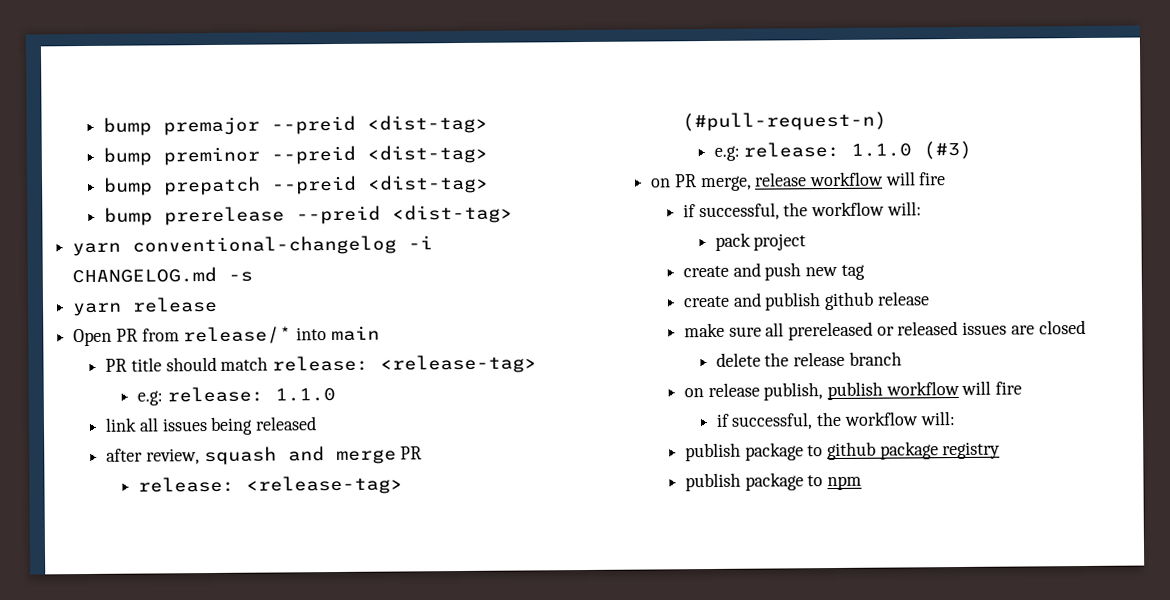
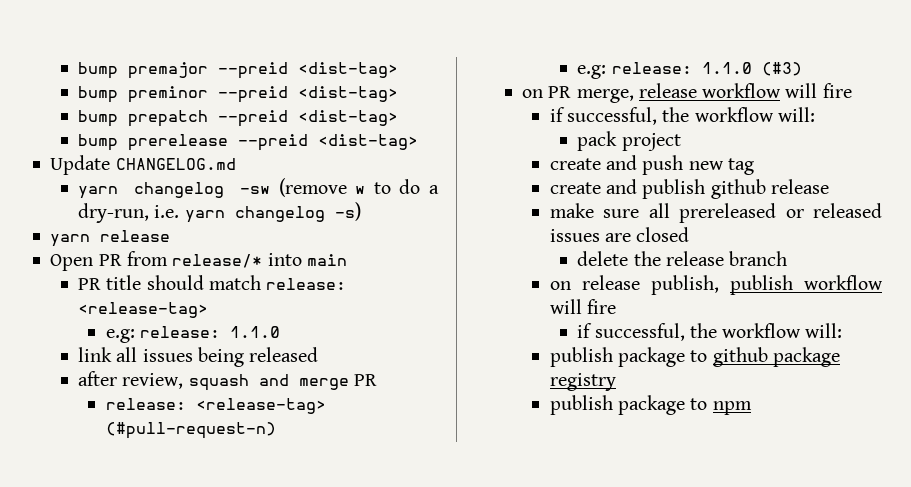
- yarn conventional-changelog -i CHANGELOG.md -s
+ Update CHANGELOG.md
+ yarn changelog -sw (remove w to do a dry-run, i.e. yarn changelog -s)

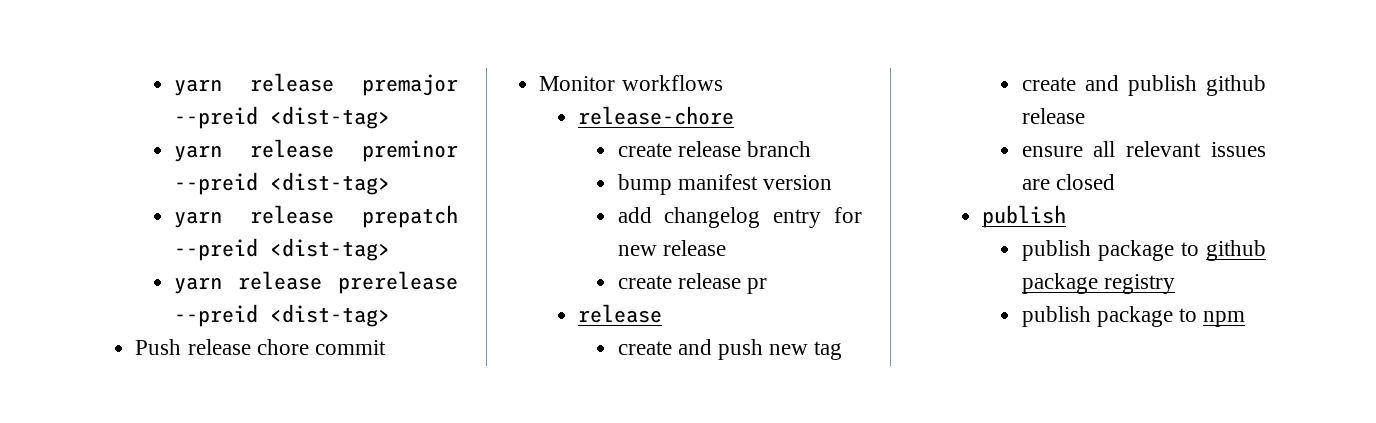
- bump premajor --preid <dist-tag>
+ yarn release premajor --preid <dist-tag>
- bump preminor --preid <dist-tag>
+ yarn release preminor --preid <dist-tag>
- bump prepatch --preid <dist-tag>
+ yarn release prepatch --preid <dist-tag>
- bump prerelease --preid <dist-tag>
+ yarn release prerelease --preid <dist-tag>
- Update CHANGELOG.md
- yarn changelog -sw (remove w to do a dry-run, i.e. yarn changelog -s)
- yarn release
- Open PR from release/* into main
- PR title should match release: <release-tag>
- e.g: release: 1.1.0
- link all issues being released
- after review, squash and merge PR
- release: <release-tag> (#pull-request-n)
- e.g: release: 1.1.0 (#3)
- on PR merge, release workflow will fire
- if successful, the workflow will:
- pack project
+ Push release chore commit
+ Monitor workflows
+ release-chore
+ create release branch
+ bump manifest version
+ add changelog entry for new release
+ create release pr
+ release
- make sure all prereleased or released issues are closed
- delete the release branch
- on release publish, publish workflow will fire
- if successful, the workflow will:
+ ensure all relevant issues are closed
+ publish

